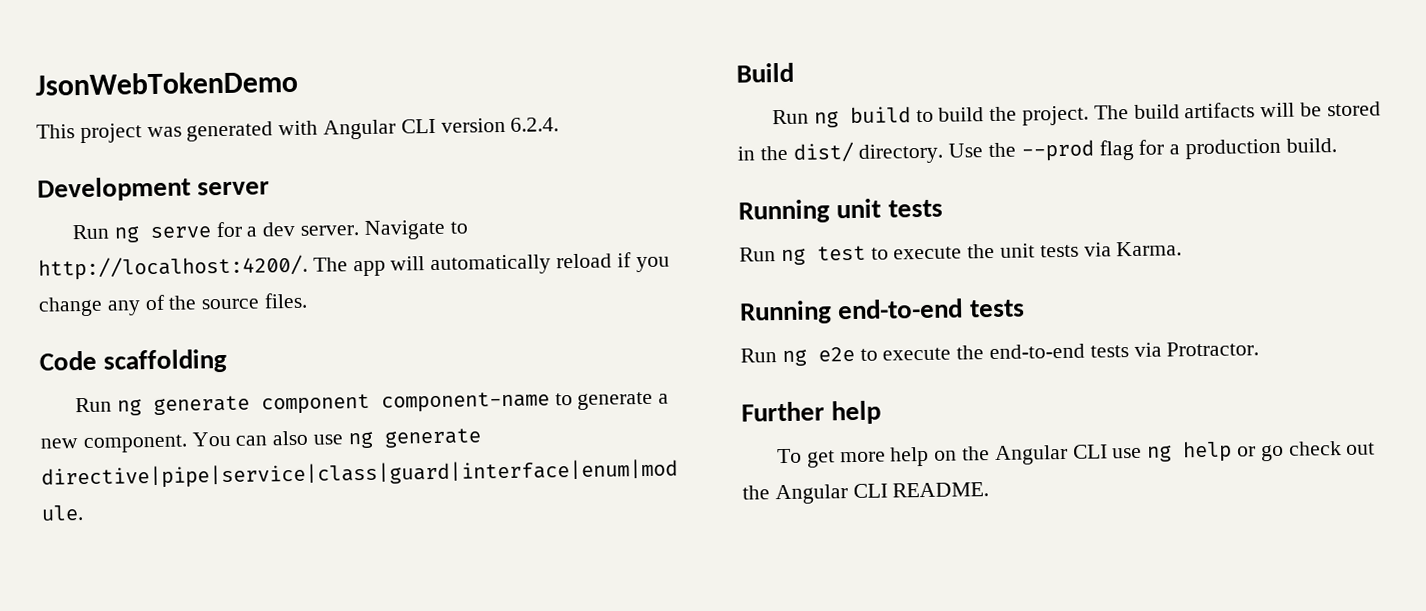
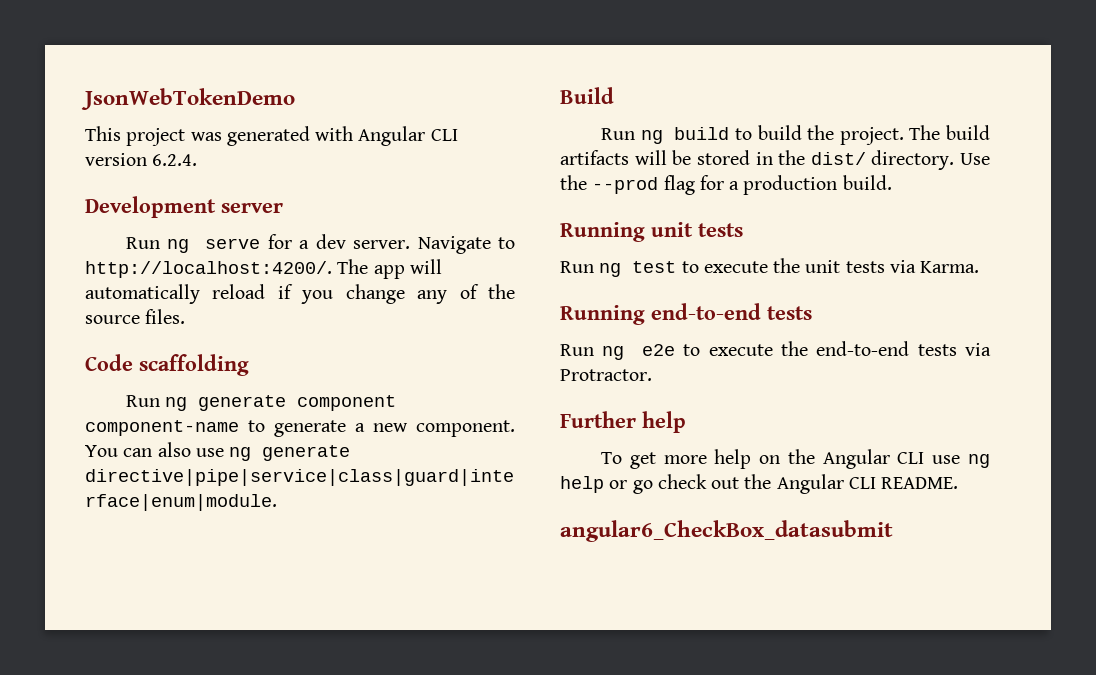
+ angular6_CheckBox_datasubmit

